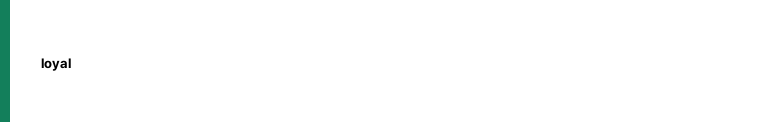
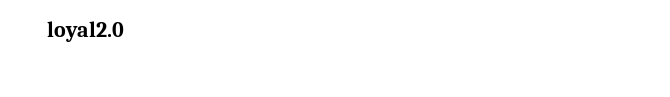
- loyal
+ loyal2.0

